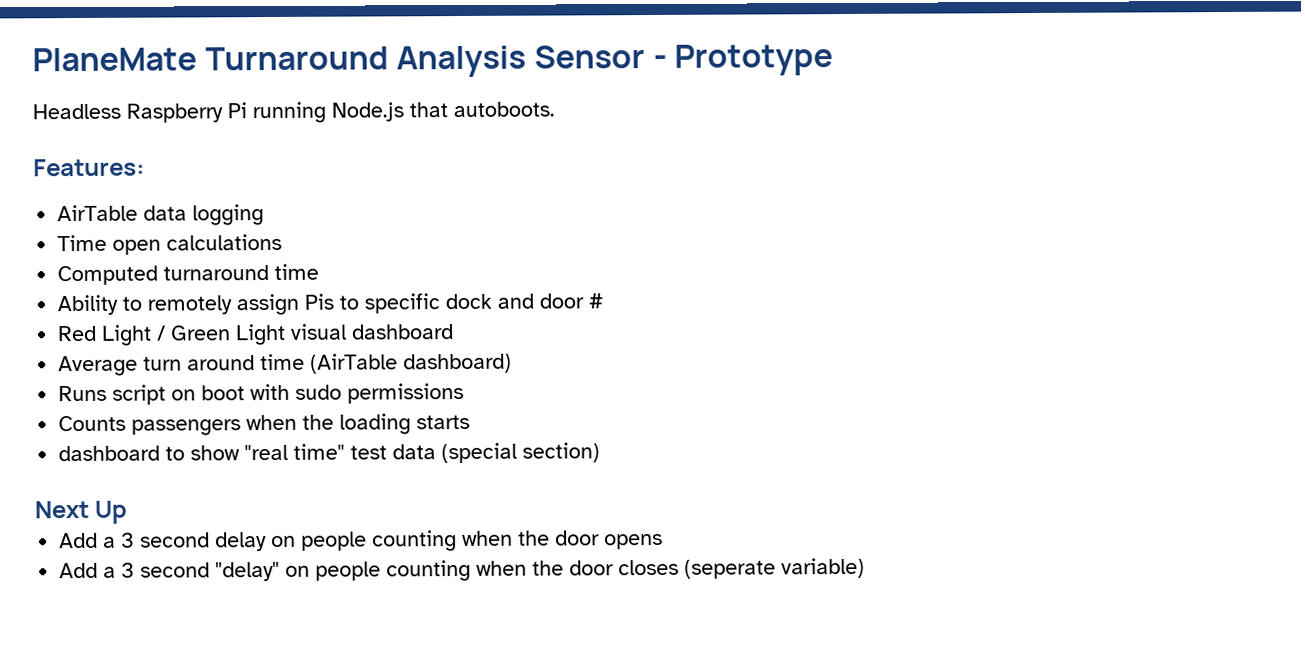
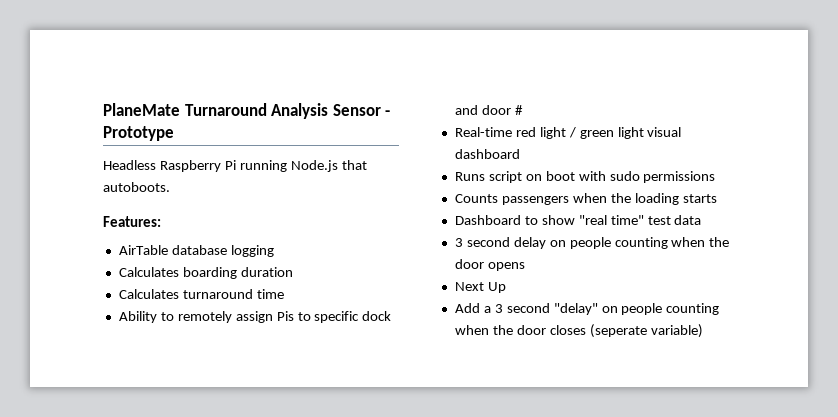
- AirTable data logging
+ AirTable database logging
- Time open calculations
- Computed turnaround time
+ Calculates boarding duration
+ Calculates turnaround time
- Red Light / Green Light visual dashboard
- Average turn around time (AirTable dashboard)
+ Real-time red light / green light visual dashboard
- dashboard to show "real time" test data (special section)
- Next Up
- Add a 3 second delay on people counting when the door opens
+ Dashboard to show "real time" test data
+ 3 second delay on people counting when the door opens
+ Next Up

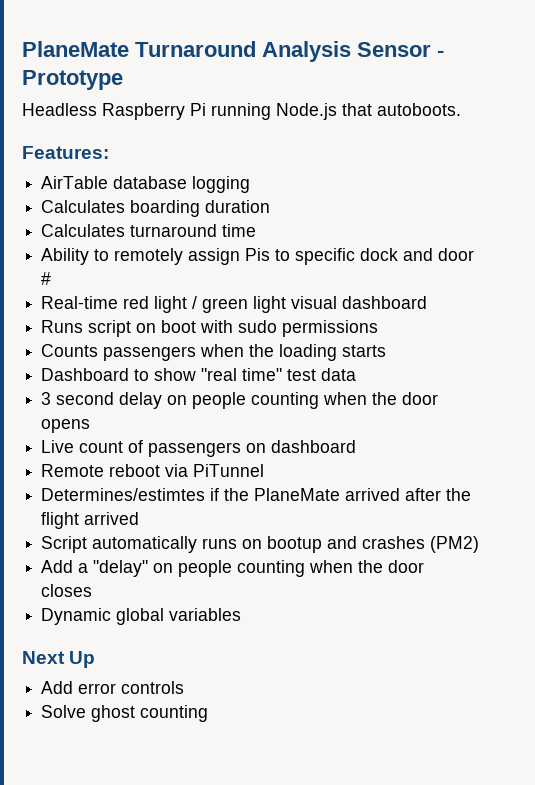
- Next Up
+ Live count of passengers on dashboard
+ Remote reboot via PiTunnel
+ Determines/estimtes if the PlaneMate arrived after the flight arrived
+ Script automatically runs on bootup and crashes (PM2)
- Add a 3 second "delay" on people counting when the door closes (seperate variable)
+ Add a "delay" on people counting when the door closes
+ Dynamic global variables
+ Next Up
+ Add error controls
+ Solve ghost counting

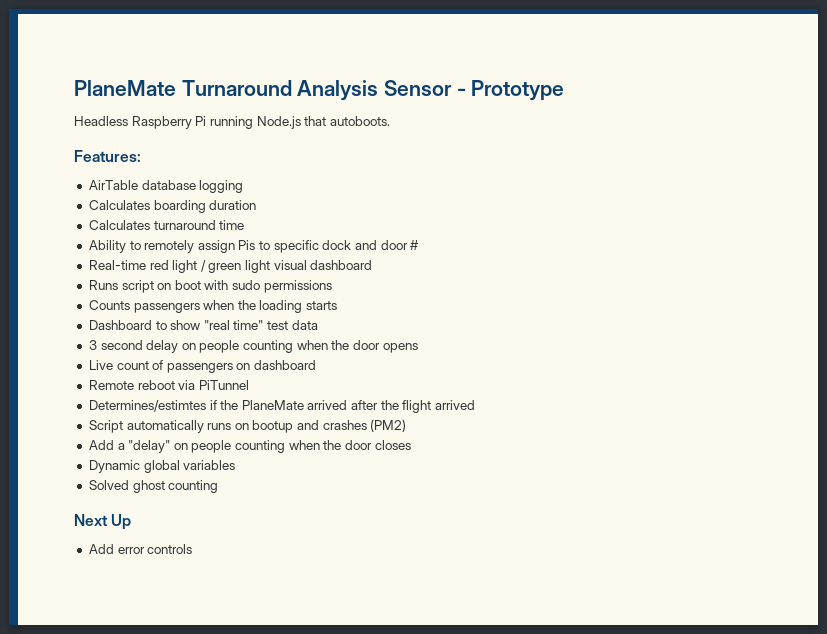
+ Solved ghost counting
- Solve ghost counting

